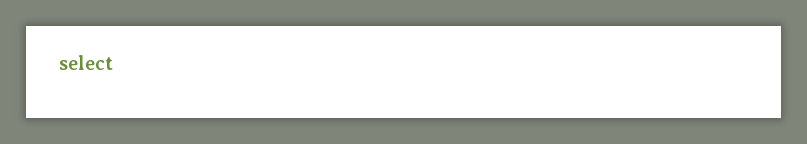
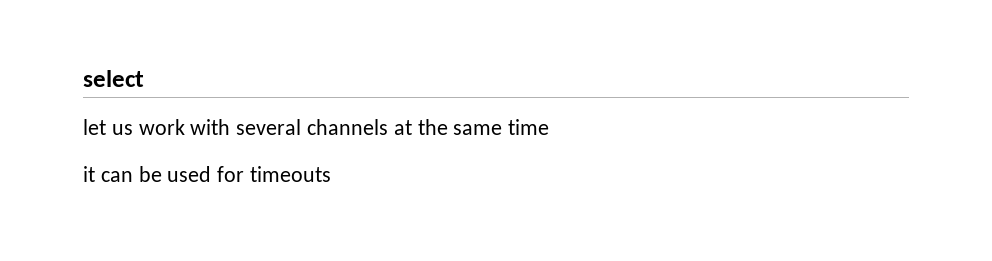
+ let us work with several channels at the same time
+ it can be used for timeouts

